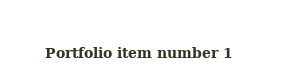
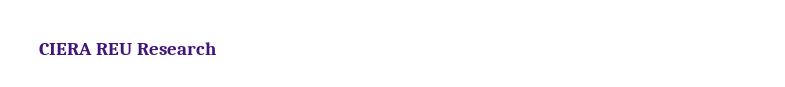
- Portfolio item number 1
+ CIERA REU Research

